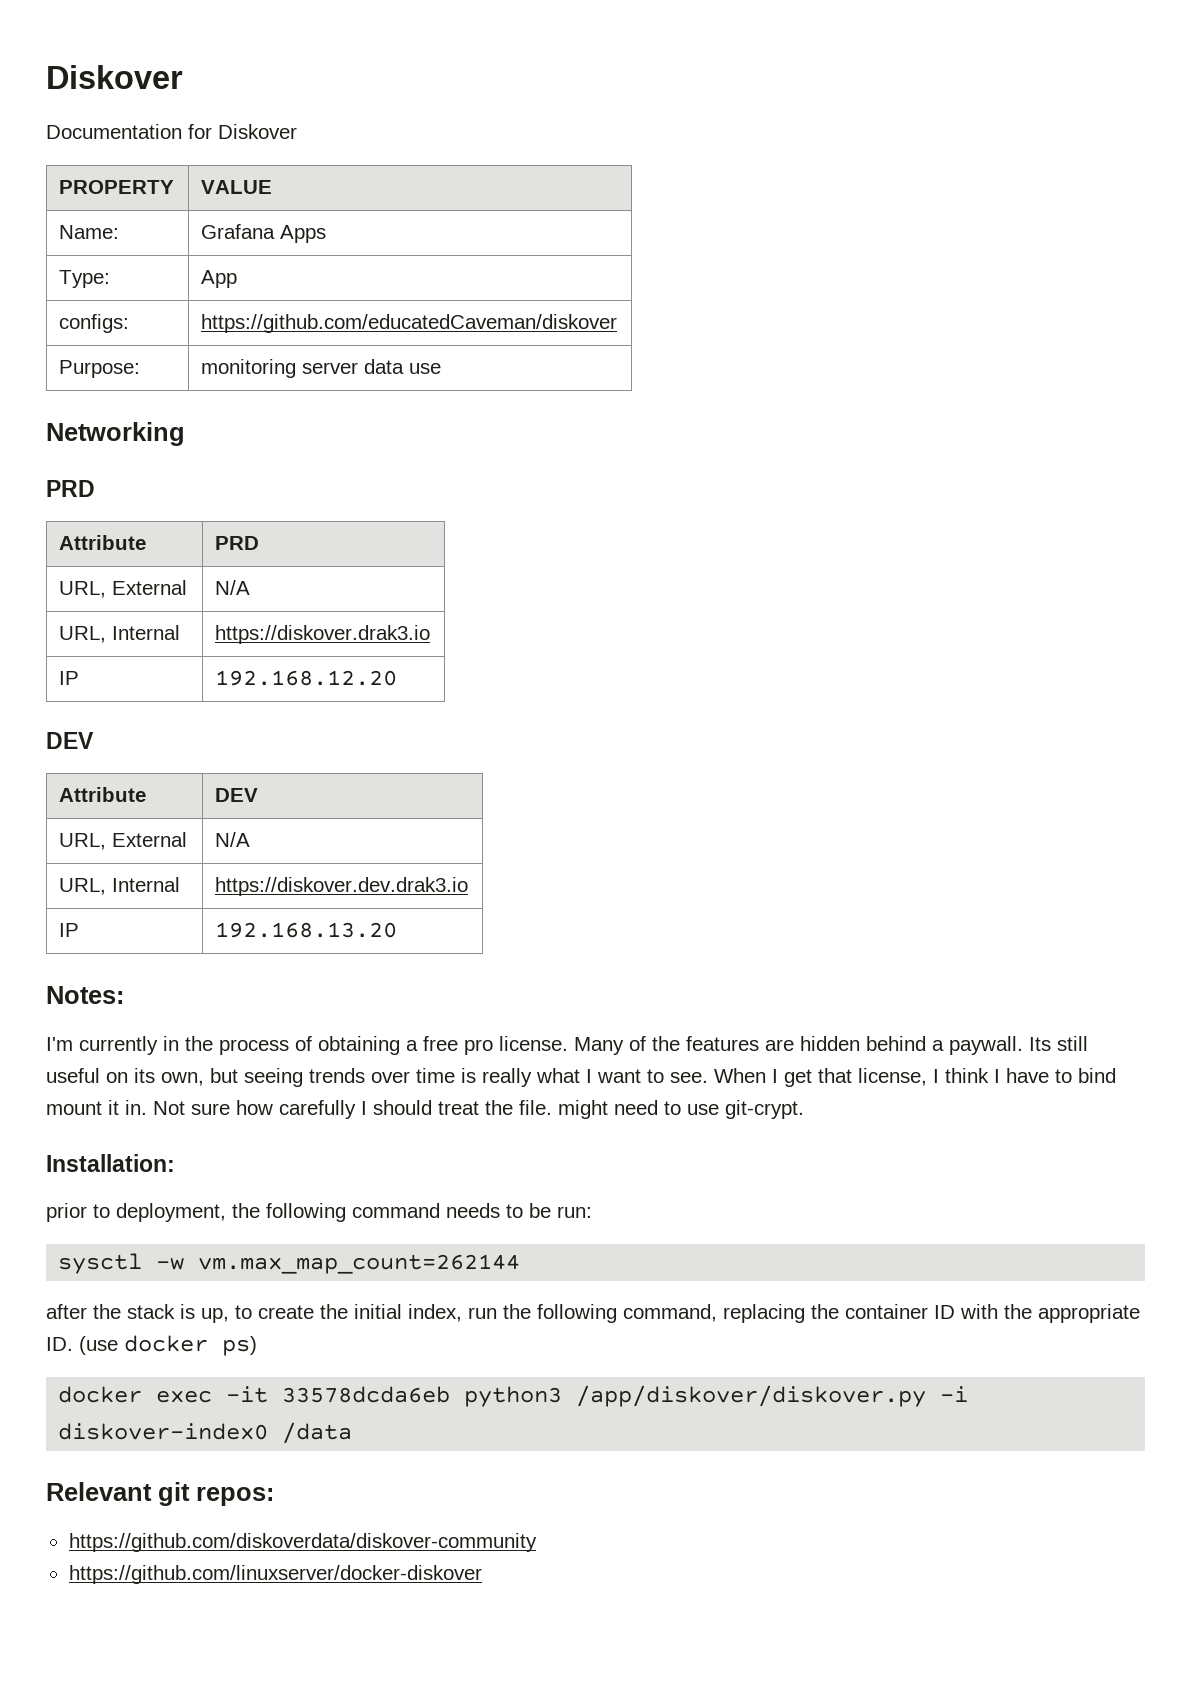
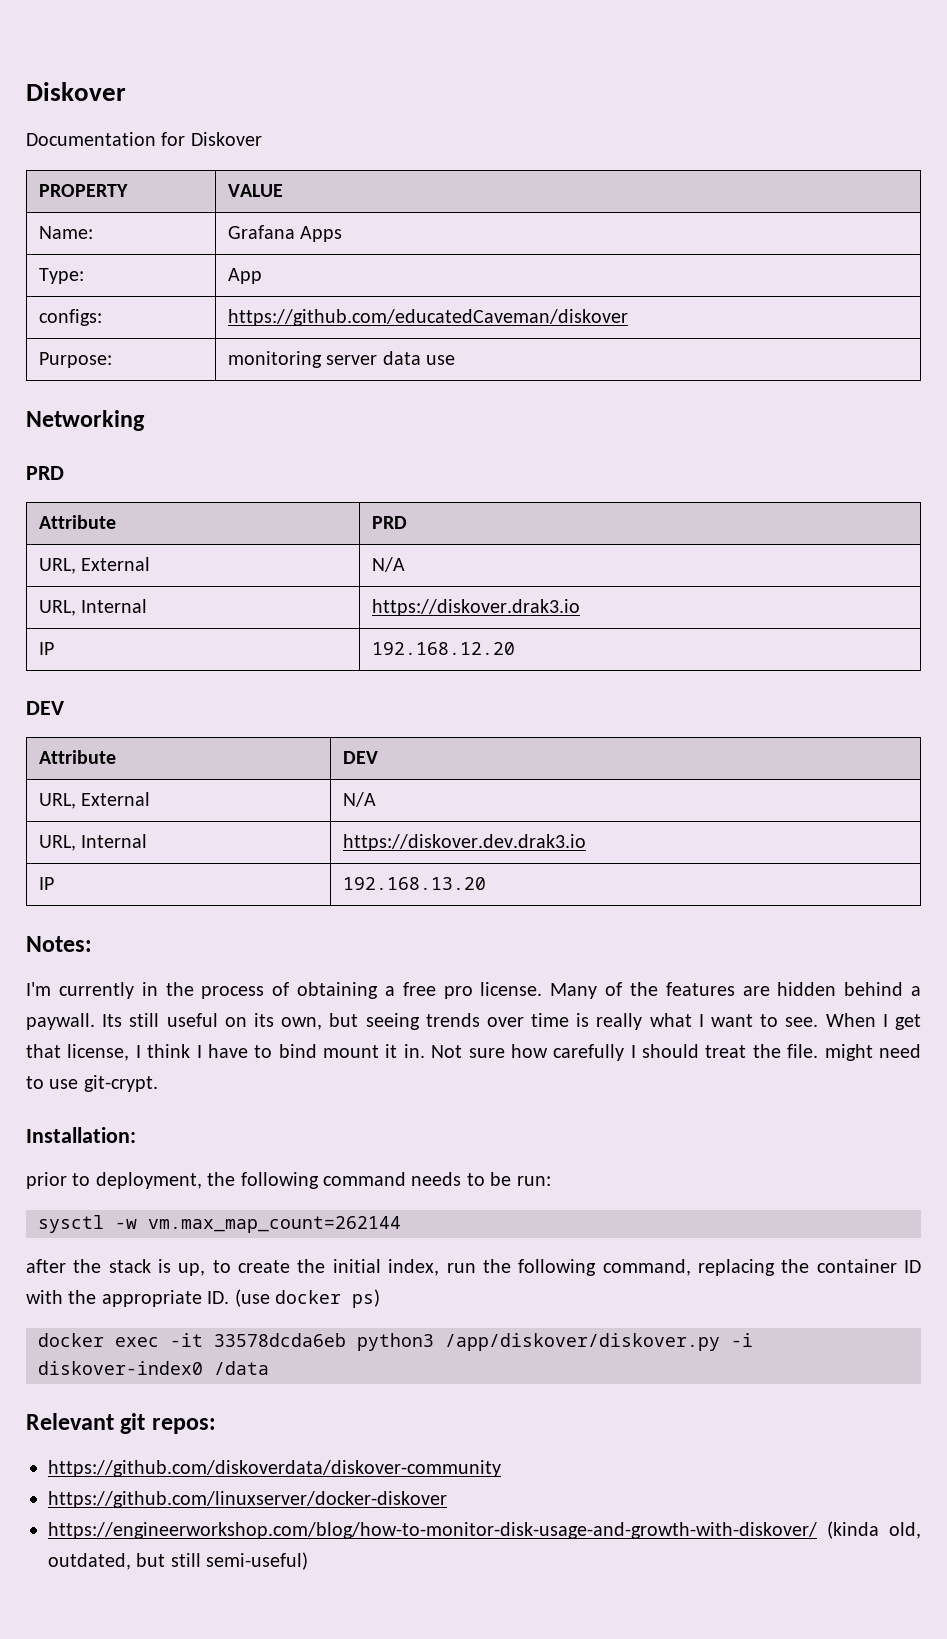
+ https://engineerworkshop.com/blog/how-to-monitor-disk-usage-and-growth-with-diskover/ (kinda old, outdated, but still semi-useful)

